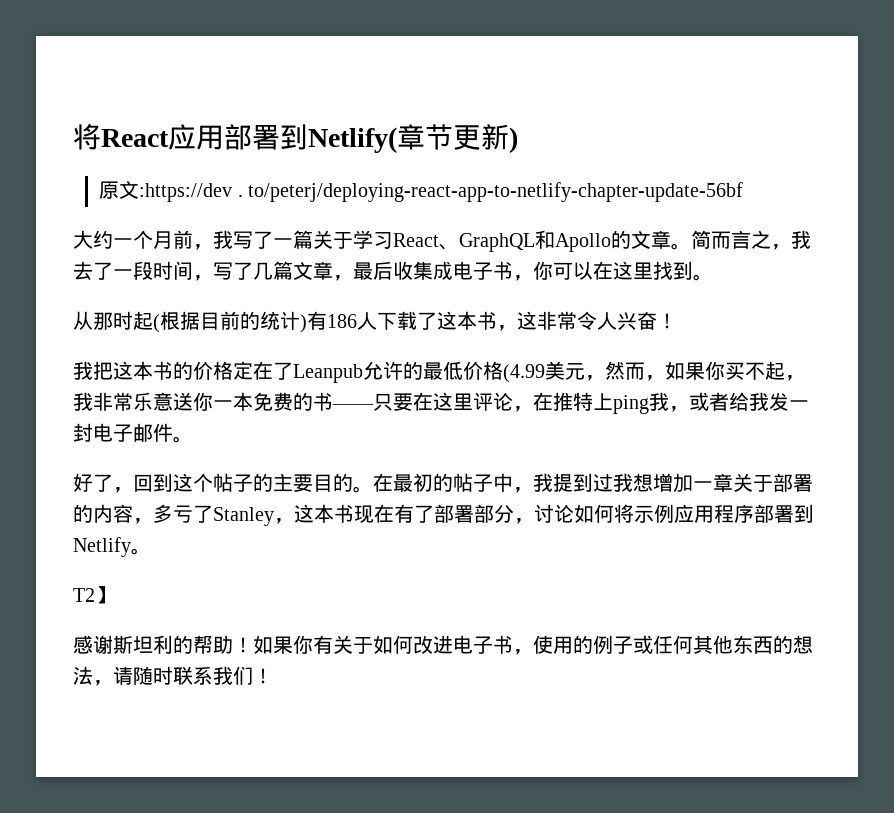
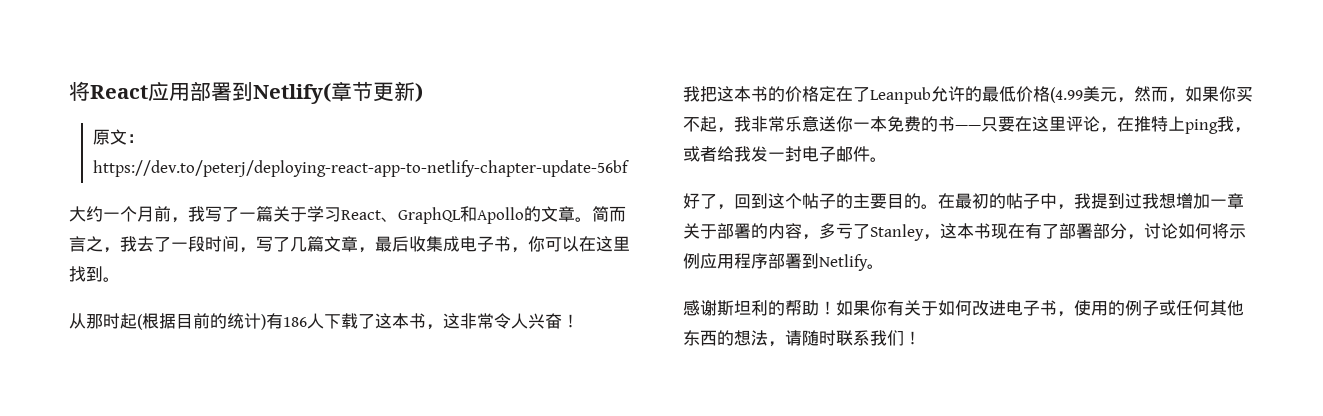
- 原文:https://dev . to/peterj/deploying-react-app-to-netlify-chapter-update-56bf
+ 原文：https://dev.to/peterj/deploying-react-app-to-netlify-chapter-update-56bf
- T2】

